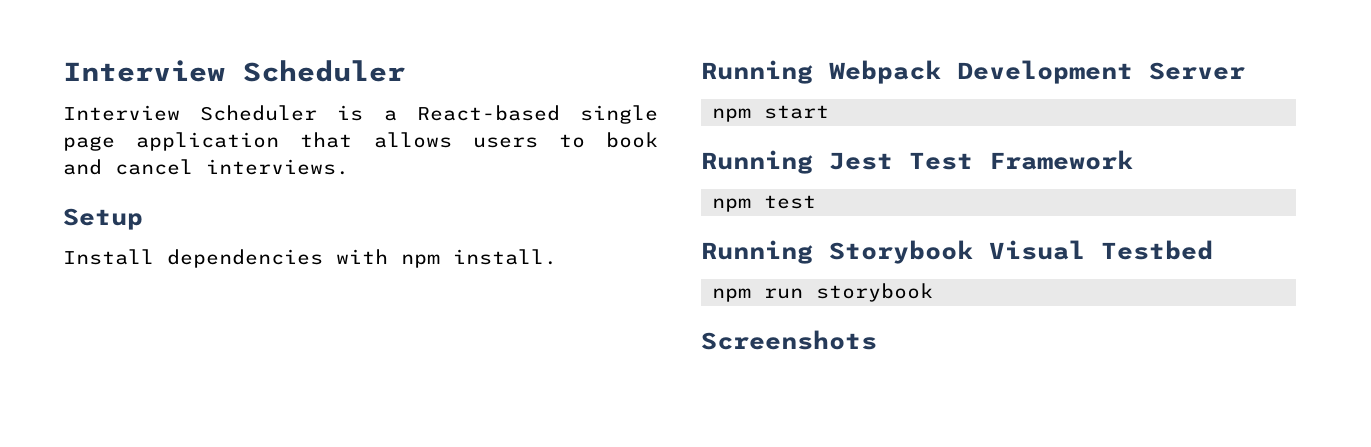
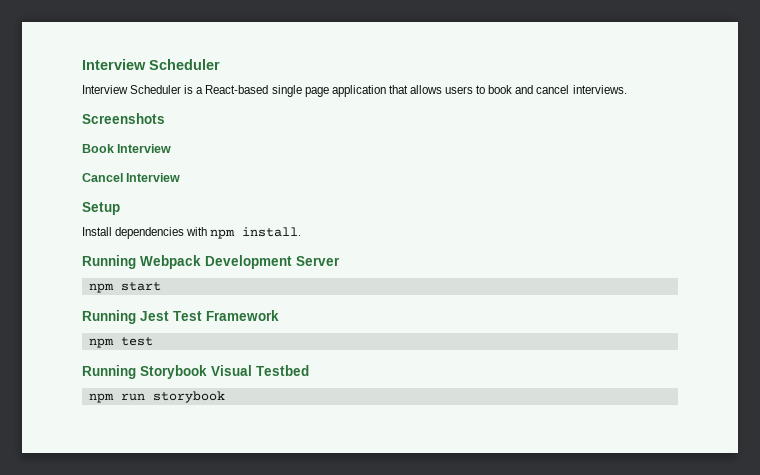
+ Screenshots
+ Book Interview
+ Cancel Interview
- Screenshots

